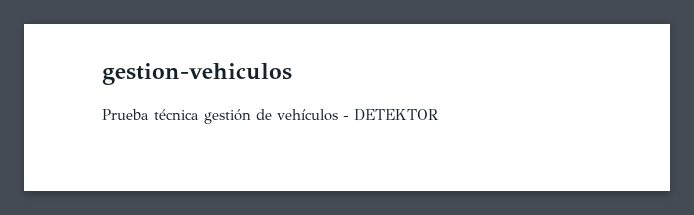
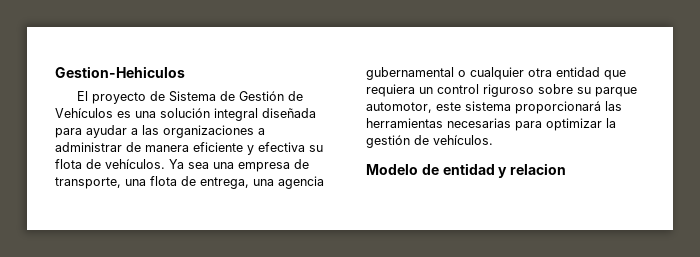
- gestion-vehiculos
- Prueba técnica gestión de vehículos - DETEKTOR
+ Gestion-Hehiculos
+ El proyecto de Sistema de Gestión de Vehículos es una solución integral diseñada para ayudar a las organizaciones a administrar de manera eficiente y efectiva su flota de vehículos. Ya sea una empresa de transporte, una flota de entrega, una agencia gubernamental o cualquier otra entidad que requiera un control riguroso sobre su parque automotor, este sistema proporcionará las herramientas necesarias para optimizar la gestión de vehículos.
+ Modelo de entidad y relacion

